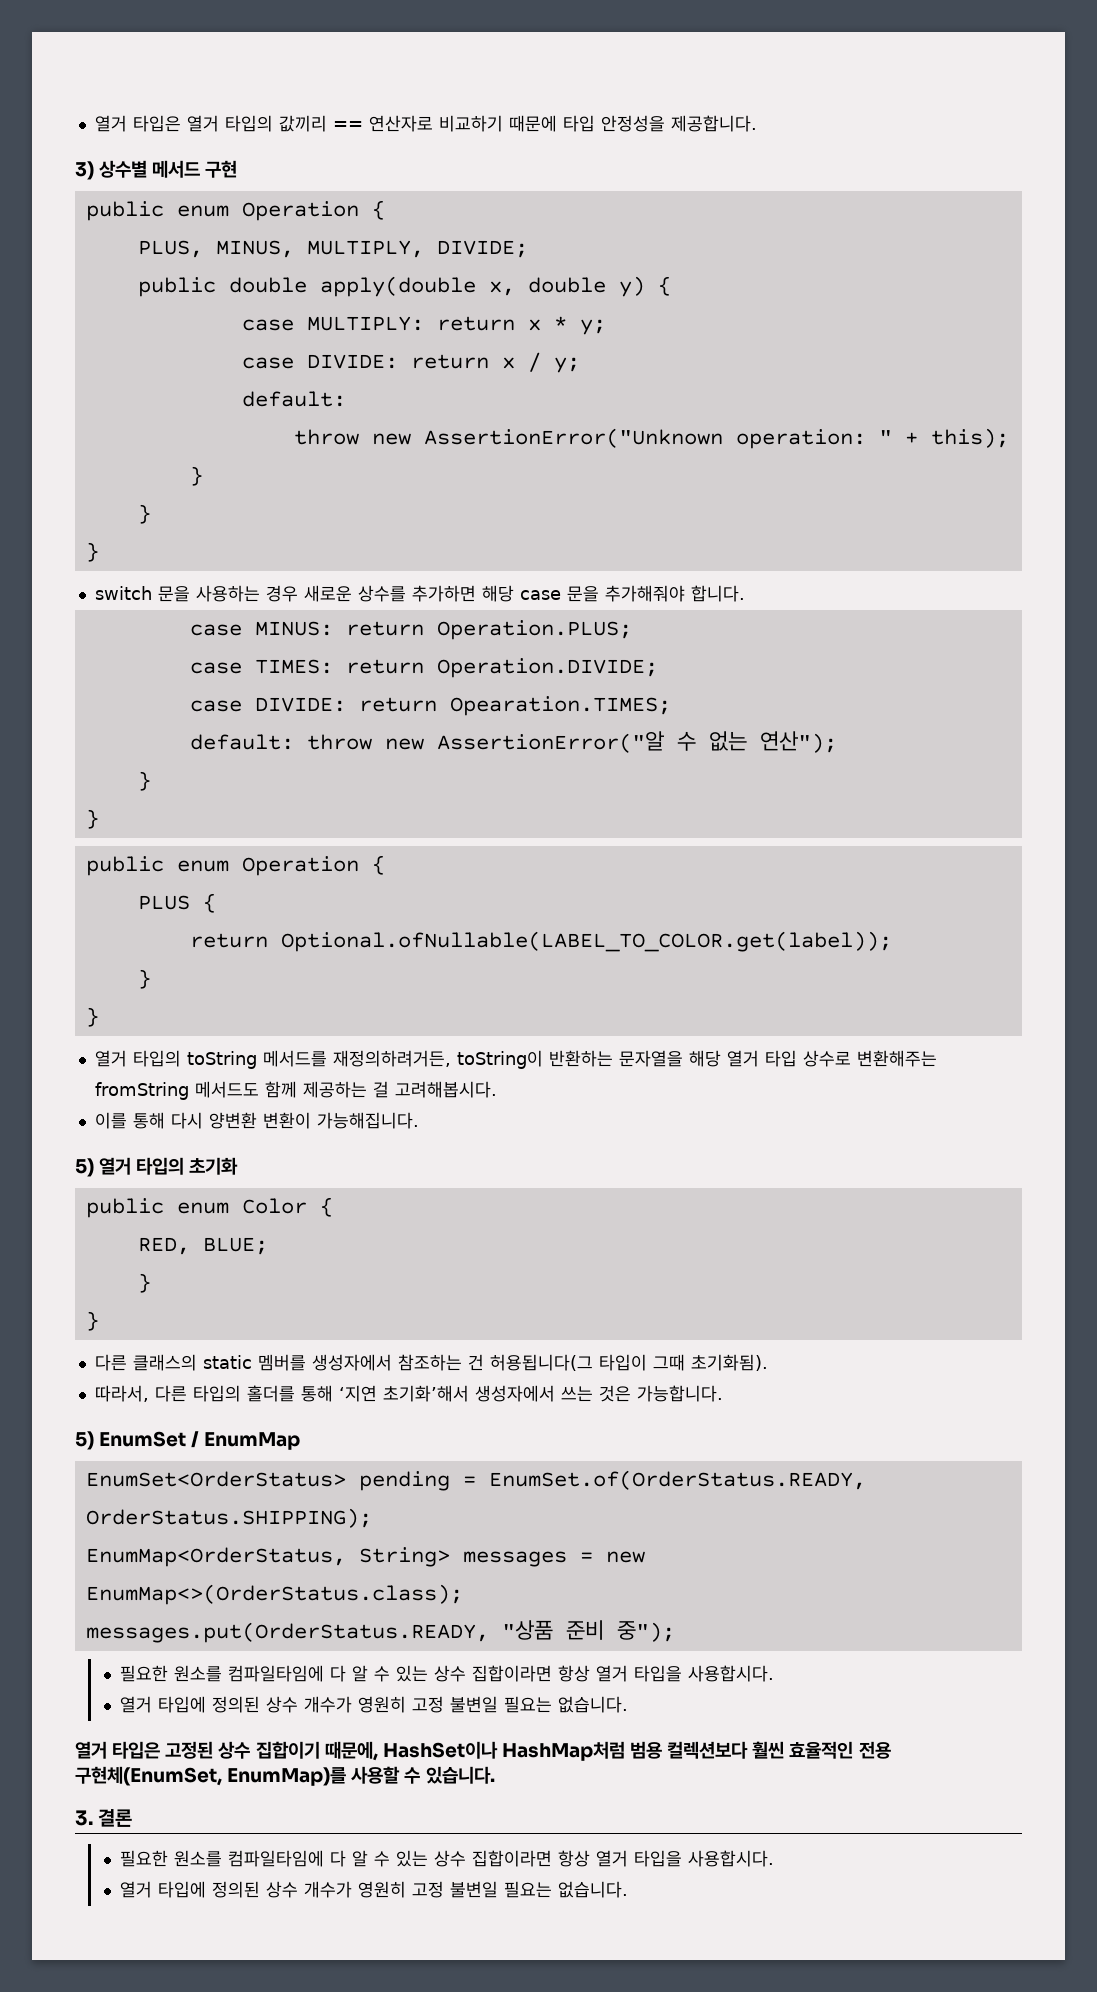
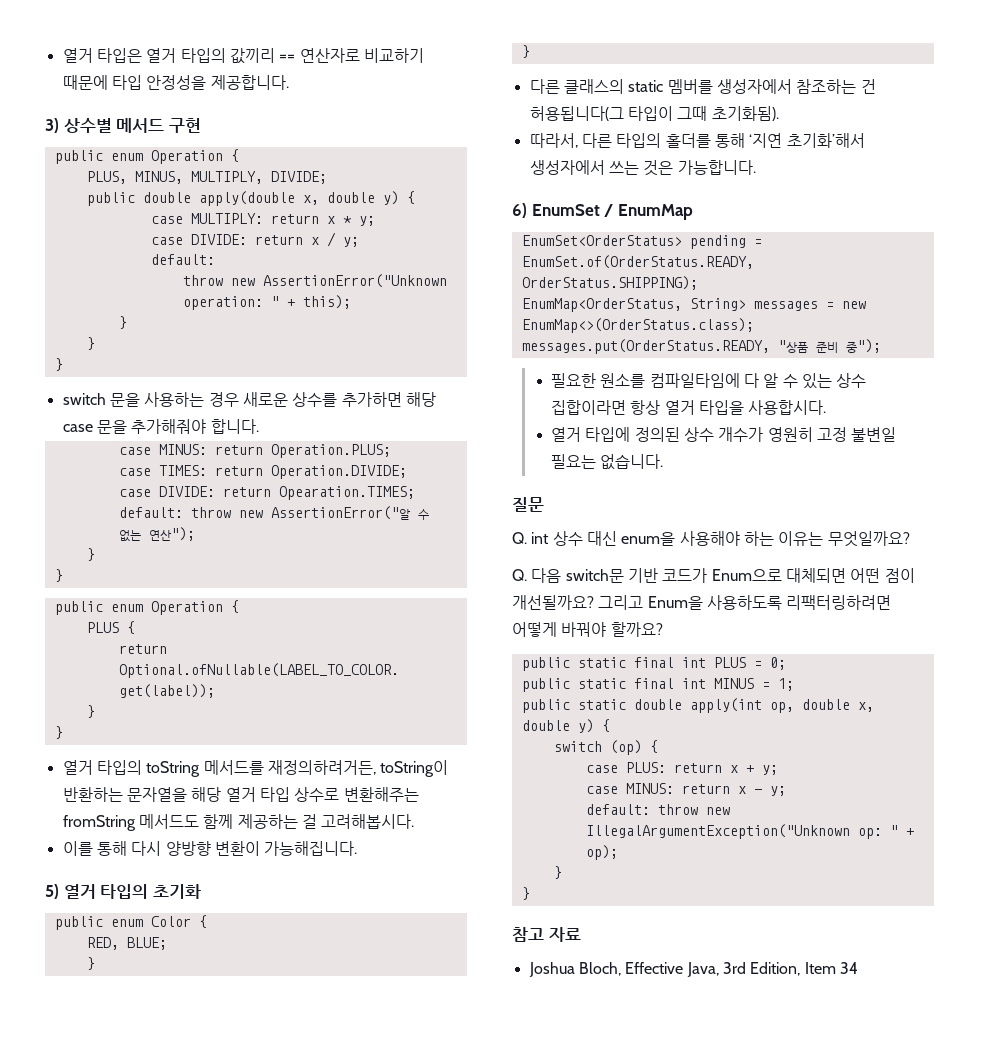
- 이를 통해 다시 양변환 변환이 가능해집니다.
+ 이를 통해 다시 양방향 변환이 가능해집니다.
- 5) EnumSet / EnumMap
+ 6) EnumSet / EnumMap
- 열거 타입은 고정된 상수 집합이기 때문에, HashSet이나 HashMap처럼 범용 컬렉션보다 훨씬 효율적인 전용 구현체(EnumSet, EnumMap)를 사용할 수 있습니다.
- 3. 결론
- 필요한 원소를 컴파일타임에 다 알 수 있는 상수 집합이라면 항상 열거 타입을 사용합시다.
- 열거 타입에 정의된 상수 개수가 영원히 고정 불변일 필요는 없습니다.
+ 질문
+ Q. int 상수 대신 enum을 사용해야 하는 이유는 무엇일까요?
+ Q. 다음 switch문 기반 코드가 Enum으로 대체되면 어떤 점이 개선될까요? 그리고 Enum을 사용하도록 리팩터링하려면 어떻게 바꿔야 할까요?
+ public static final int PLUS = 0;
+ public static final int MINUS = 1;
+ public static double apply(int op, double x, double y) {
+ switch (op) {
+ case PLUS: return x + y;
+ case MINUS: return x - y;
+ default: throw new IllegalArgumentException("Unknown op: " + op);
+ }
+ }
+ 참고 자료
+ Joshua Bloch, Effective Java, 3rd Edition, Item 34

